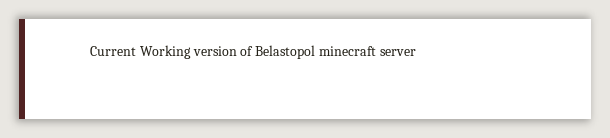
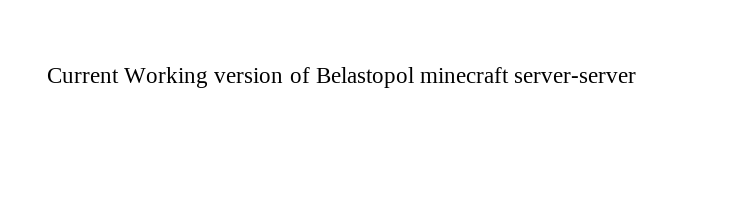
- Current Working version of Belastopol minecraft server
+ Current Working version of Belastopol minecraft server-server

